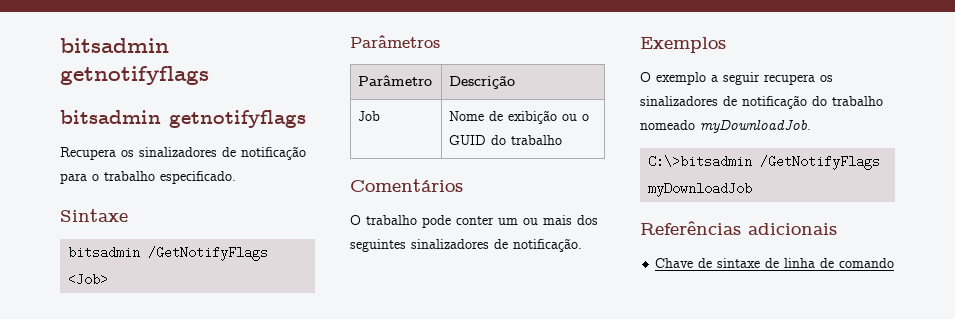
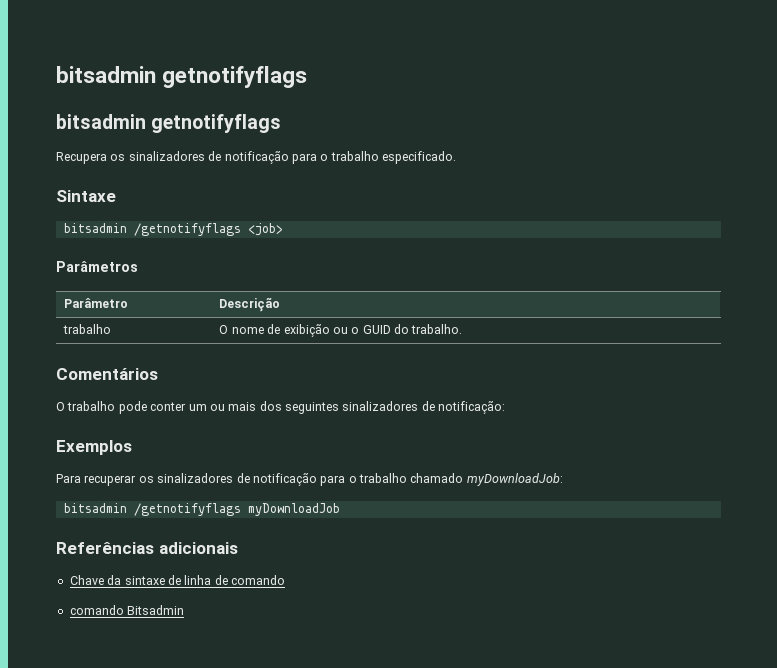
- bitsadmin /GetNotifyFlags <Job>
+ bitsadmin /getnotifyflags <job>
- Job | Nome de exibição ou o GUID do trabalho
+ trabalho | O nome de exibição ou o GUID do trabalho.
- O trabalho pode conter um ou mais dos seguintes sinalizadores de notificação.
+ O trabalho pode conter um ou mais dos seguintes sinalizadores de notificação:
- O exemplo a seguir recupera os sinalizadores de notificação do trabalho nomeado myDownloadJob.
- C:\>bitsadmin /GetNotifyFlags myDownloadJob
+ Para recuperar os sinalizadores de notificação para o trabalho chamado myDownloadJob:
+ bitsadmin /getnotifyflags myDownloadJob
- Chave de sintaxe de linha de comando
+ Chave da sintaxe de linha de comando
+ comando Bitsadmin

